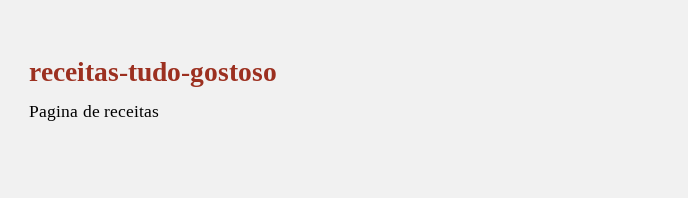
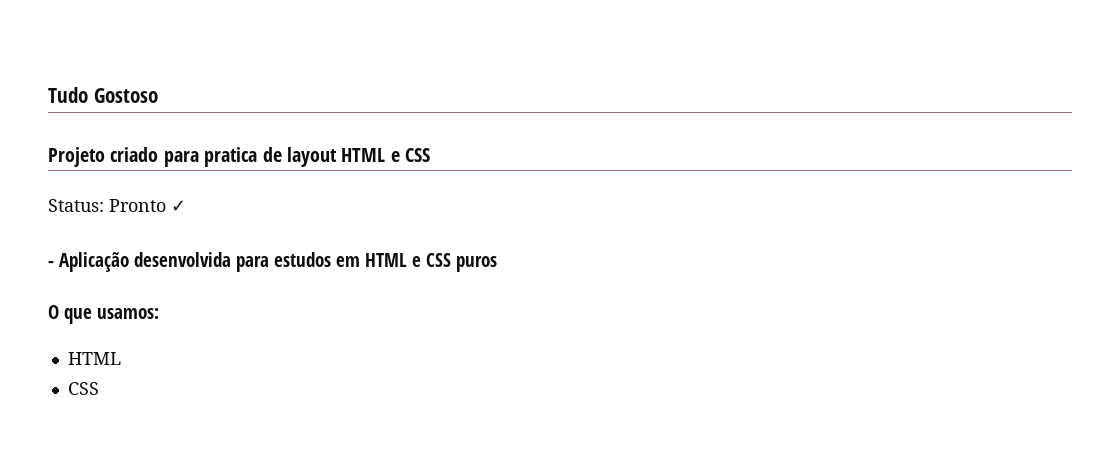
- receitas-tudo-gostoso
- Pagina de receitas
+ Tudo Gostoso
+ Projeto criado para pratica de layout HTML e CSS
+ Status: Pronto ✓
+ - Aplicação desenvolvida para estudos em HTML e CSS puros
+ O que usamos:
+ HTML
+ CSS

